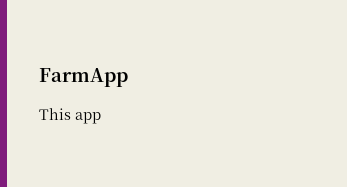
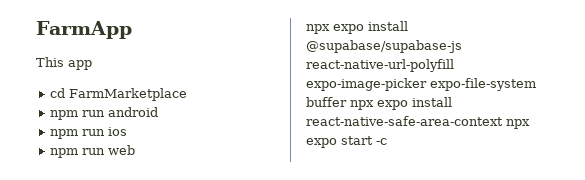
+ cd FarmMarketplace
+ npm run android
+ npm run ios
+ npm run web
+ npx expo install @supabase/supabase-js react-native-url-polyfill expo-image-picker expo-file-system buffer npx expo install react-native-safe-area-context npx expo start -c

